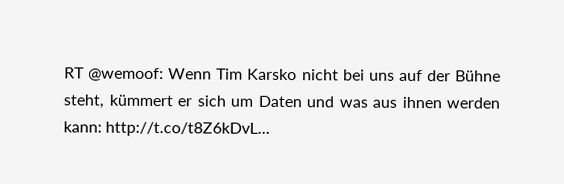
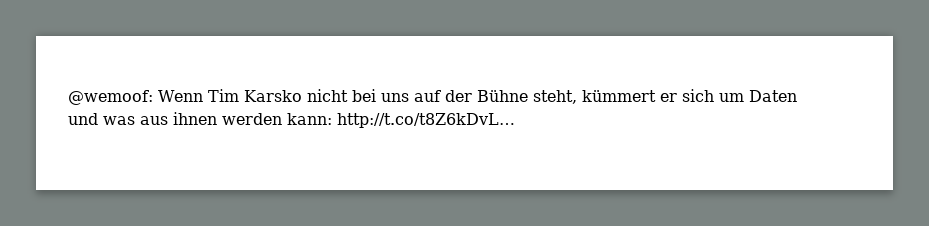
- RT @wemoof: Wenn Tim Karsko nicht bei uns auf der Bühne steht, kümmert er sich um Daten und was aus ihnen werden kann: http://t.co/t8Z6kDvL…
+ @wemoof: Wenn Tim Karsko nicht bei uns auf der Bühne steht, kümmert er sich um Daten und was aus ihnen werden kann: http://t.co/t8Z6kDvL…

